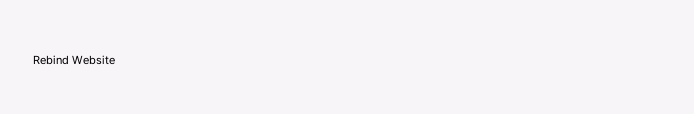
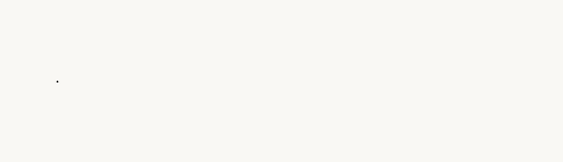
- Rebind Website
+ .

